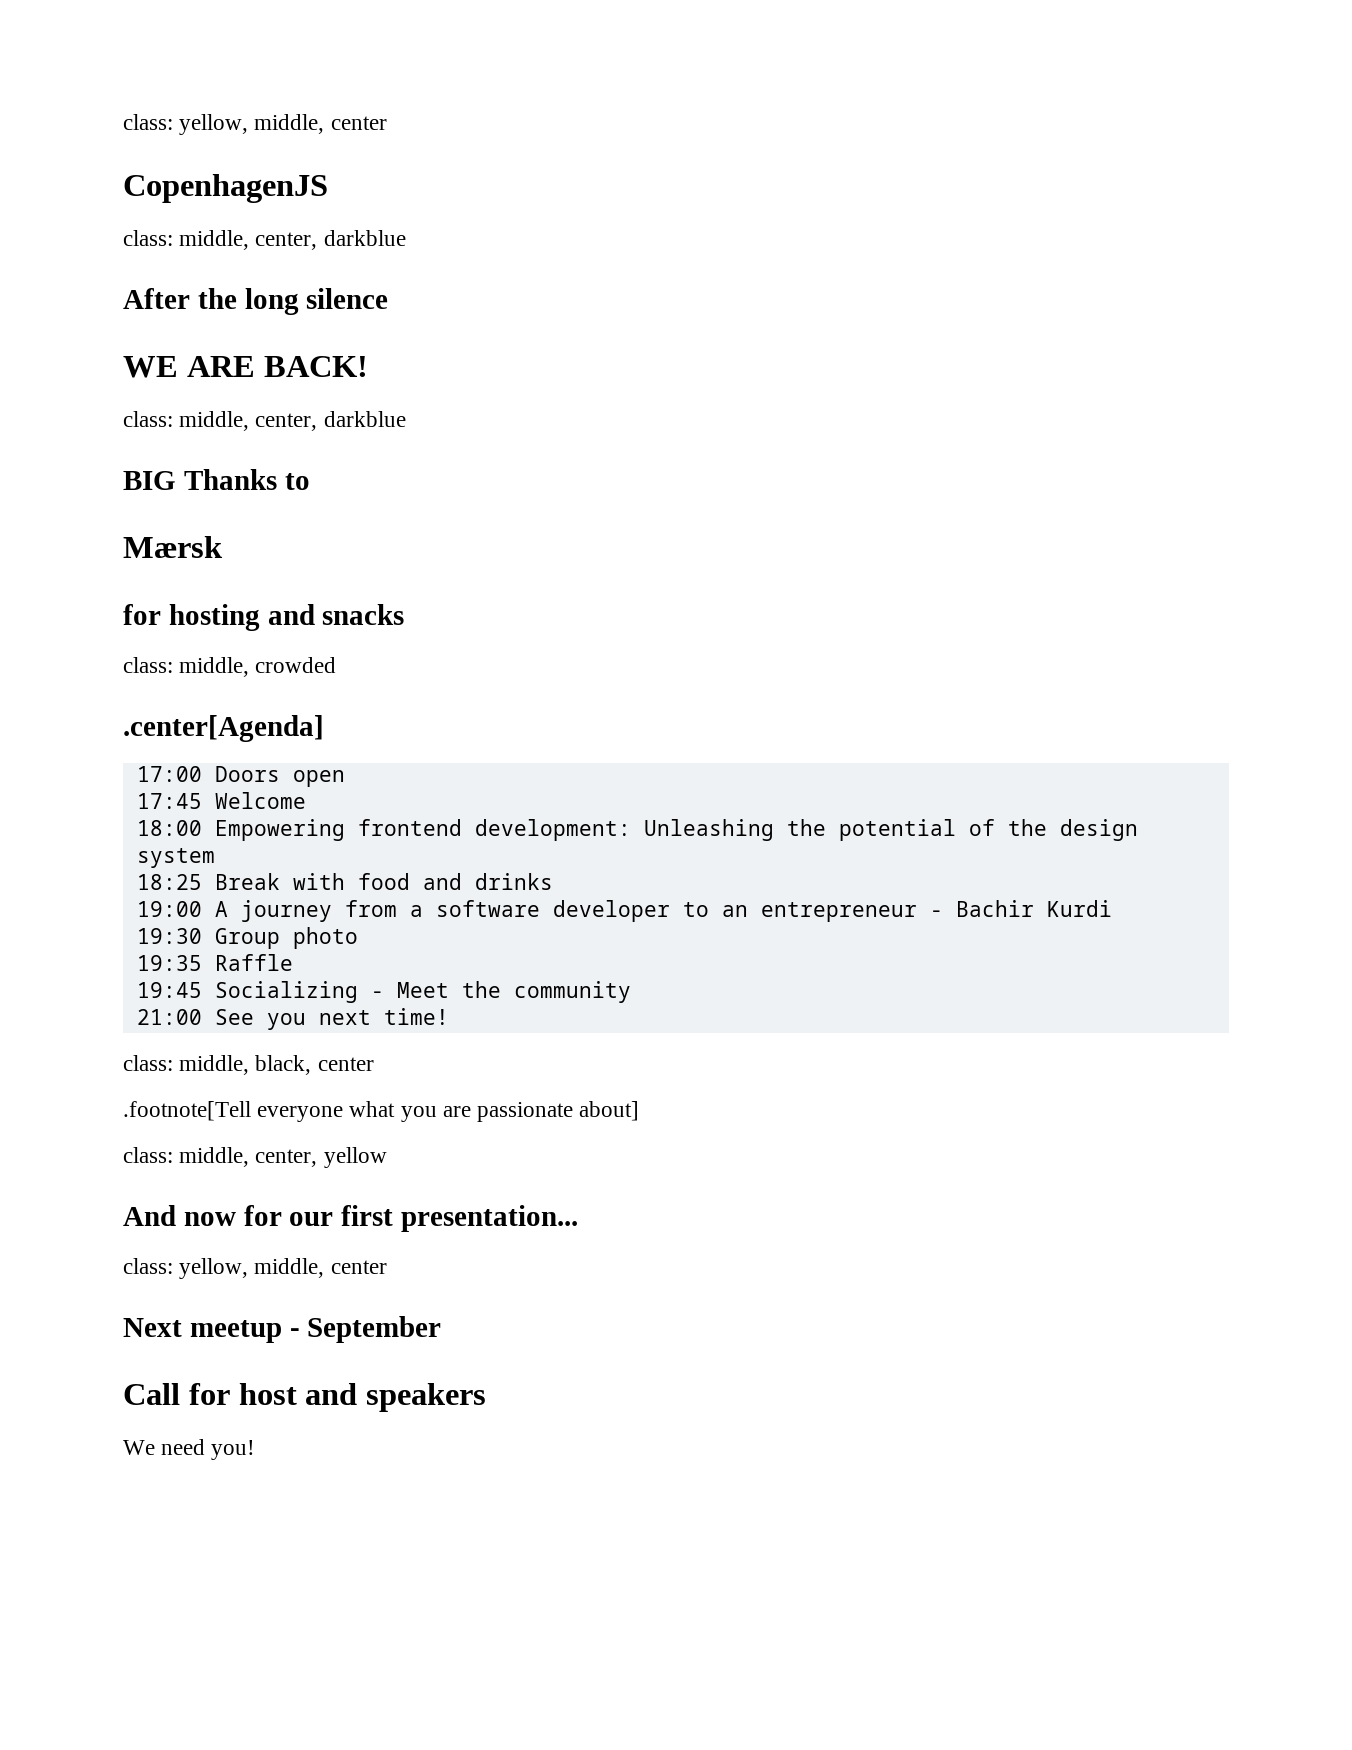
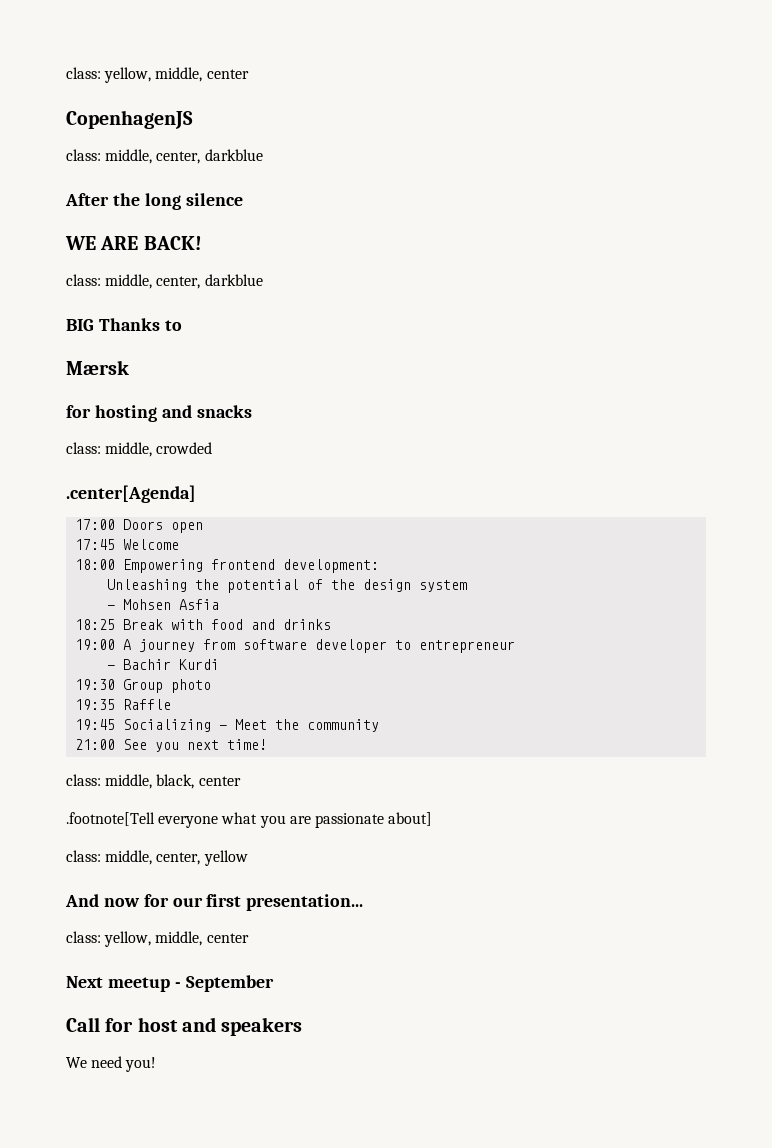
- 18:00 Empowering frontend development: Unleashing the potential of the design system
+ 18:00 Empowering frontend development:
+ Unleashing the potential of the design system
+ - Mohsen Asfia
- 19:00 A journey from a software developer to an entrepreneur - Bachir Kurdi
+ 19:00 A journey from software developer to entrepreneur
+ - Bachir Kurdi

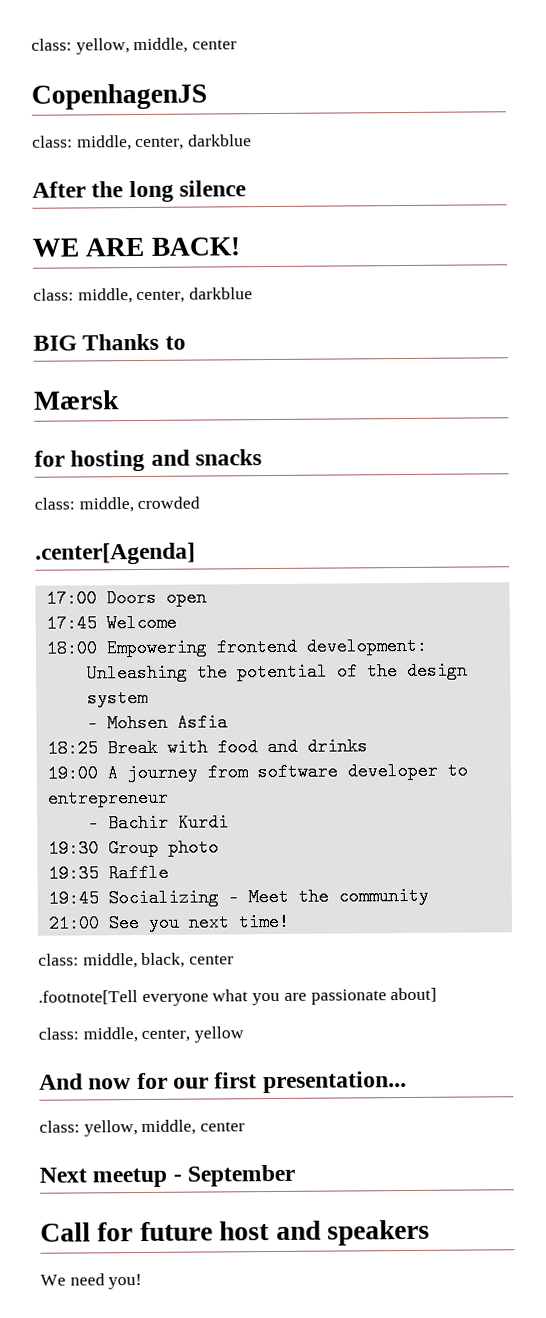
- Call for host and speakers
+ Call for future host and speakers

